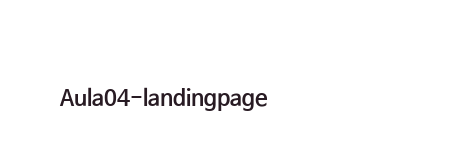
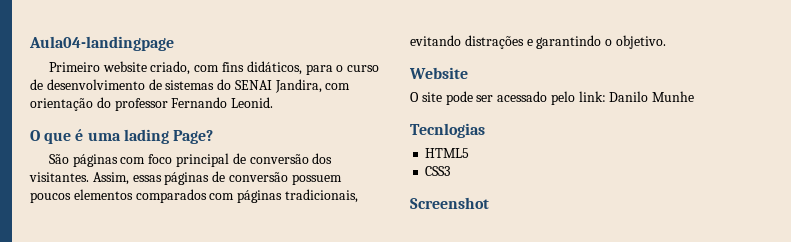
+ Primeiro website criado, com fins didáticos, para o curso de desenvolvimento de sistemas do SENAI Jandira, com orientação do professor Fernando Leonid.
+ O que é uma lading Page?
+ São páginas com foco principal de conversão dos visitantes. Assim, essas páginas de conversão possuem poucos elementos comparados com páginas tradicionais, evitando distrações e garantindo o objetivo.
+ Website
+ O site pode ser acessado pelo link: Danilo Munhe
+ Tecnlogias
+ HTML5
+ CSS3
+ Screenshot

